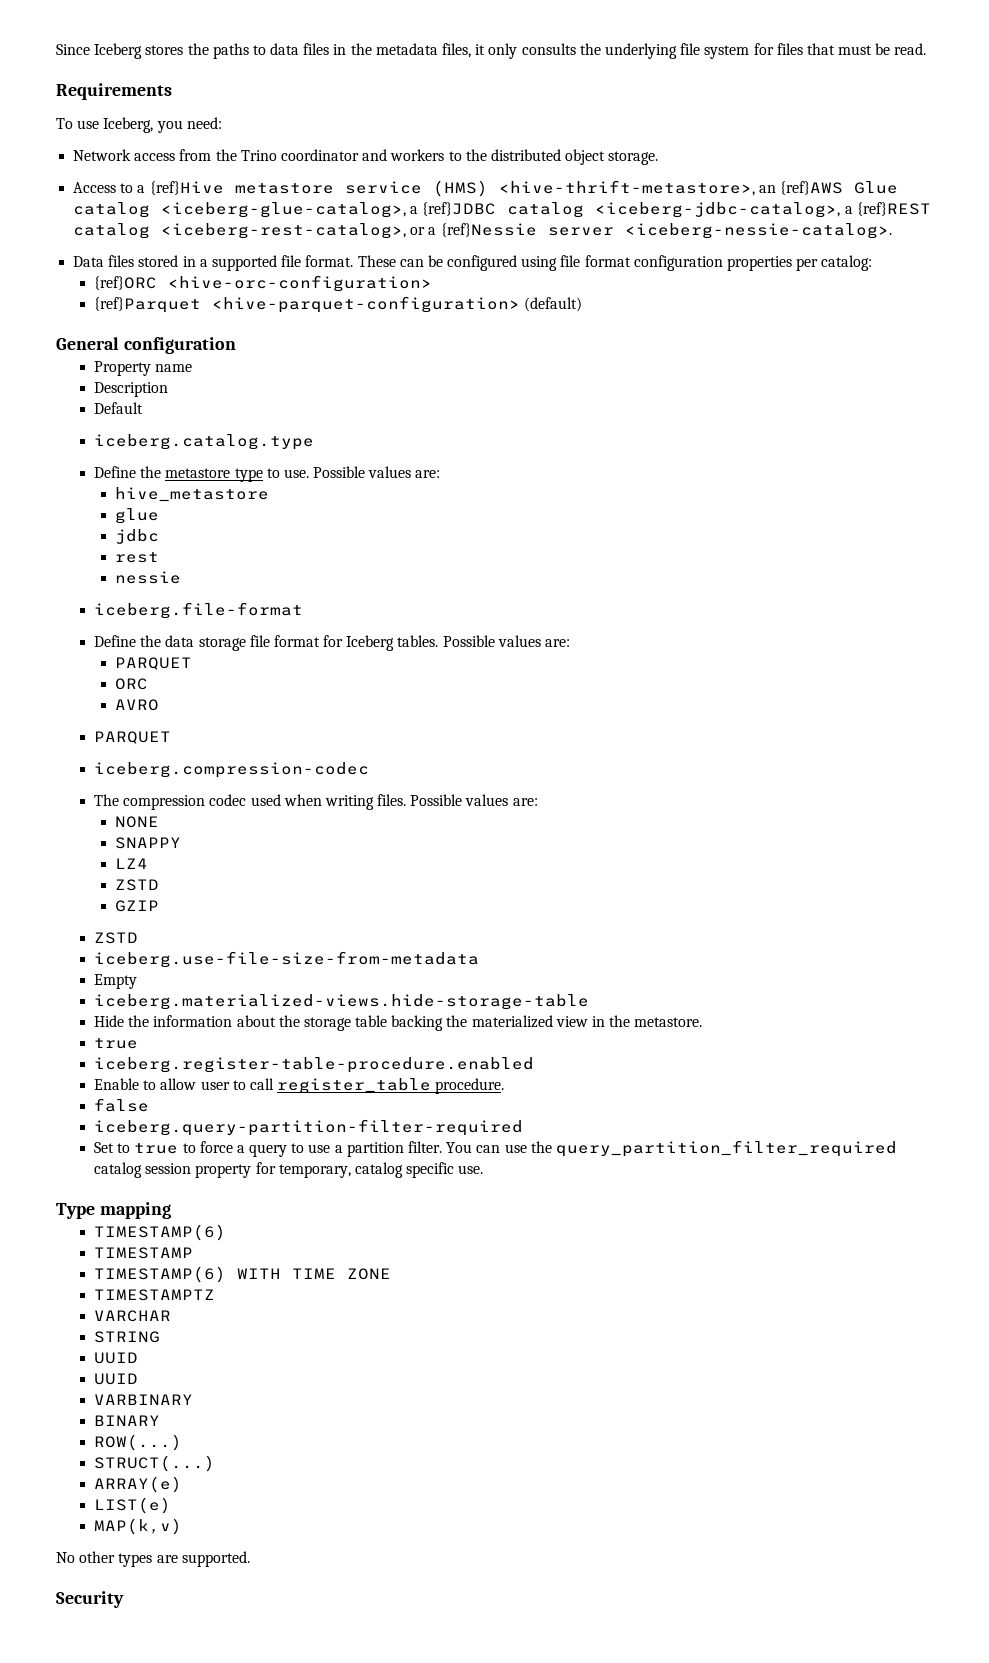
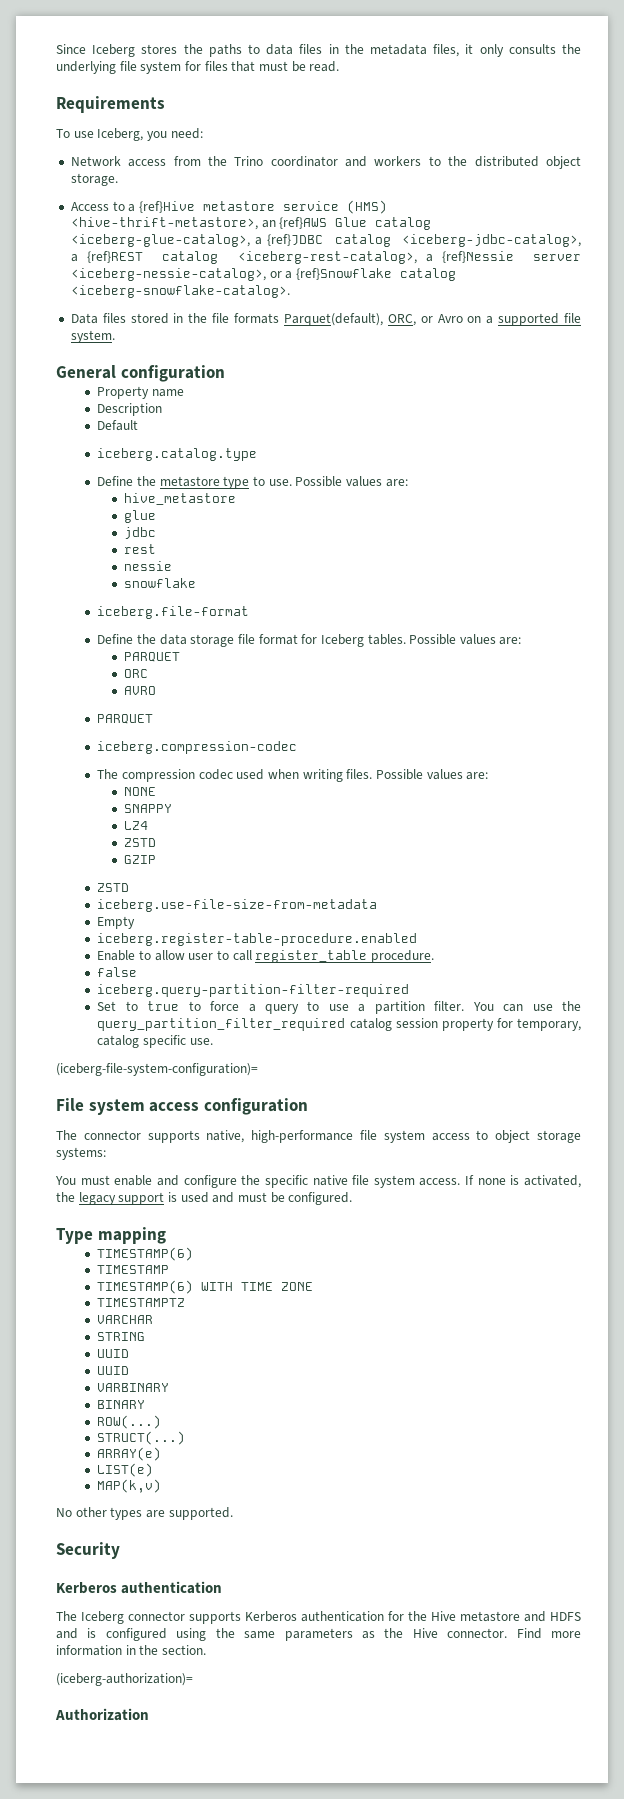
- Access to a {ref}Hive metastore service (HMS) <hive-thrift-metastore>, an {ref}AWS Glue catalog <iceberg-glue-catalog>, a {ref}JDBC catalog <iceberg-jdbc-catalog>, a {ref}REST catalog <iceberg-rest-catalog>, or a {ref}Nessie server <iceberg-nessie-catalog>.
- Data files stored in a supported file format. These can be configured using file format configuration properties per catalog:
- {ref}ORC <hive-orc-configuration>
- {ref}Parquet <hive-parquet-configuration> (default)
+ Access to a {ref}Hive metastore service (HMS) <hive-thrift-metastore>, an {ref}AWS Glue catalog <iceberg-glue-catalog>, a {ref}JDBC catalog <iceberg-jdbc-catalog>, a {ref}REST catalog <iceberg-rest-catalog>, a {ref}Nessie server <iceberg-nessie-catalog>, or a {ref}Snowflake catalog <iceberg-snowflake-catalog>.
+ Data files stored in the file formats Parquet(default), ORC, or Avro on a supported file system.
+ snowflake
- iceberg.materialized-views.hide-storage-table
- Hide the information about the storage table backing the materialized view in the metastore.
- true
+ (iceberg-file-system-configuration)=
+ File system access configuration
+ The connector supports native, high-performance file system access to object storage systems:
+ You must enable and configure the specific native file system access. If none is activated, the legacy support is used and must be configured.
  Security
+ Kerberos authentication
+ The Iceberg connector supports Kerberos authentication for the Hive metastore and HDFS and is configured using the same parameters as the Hive connector. Find more information in the section.
+ (iceberg-authorization)=
+ Authorization

